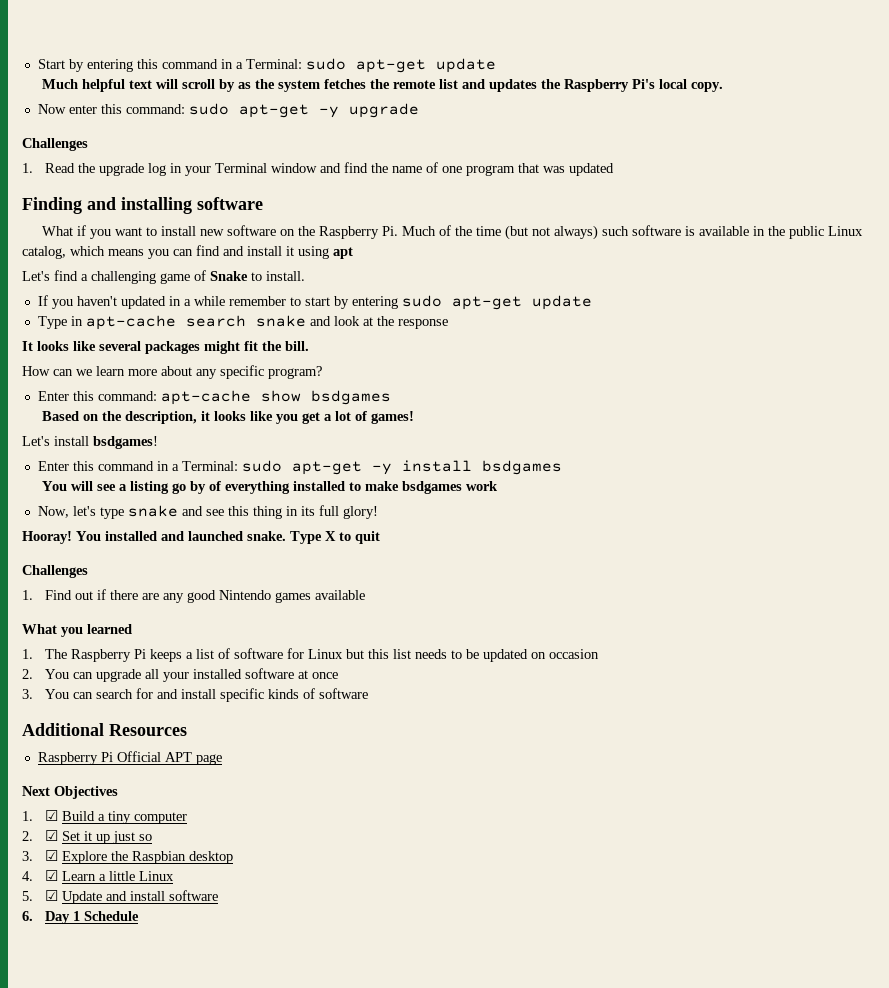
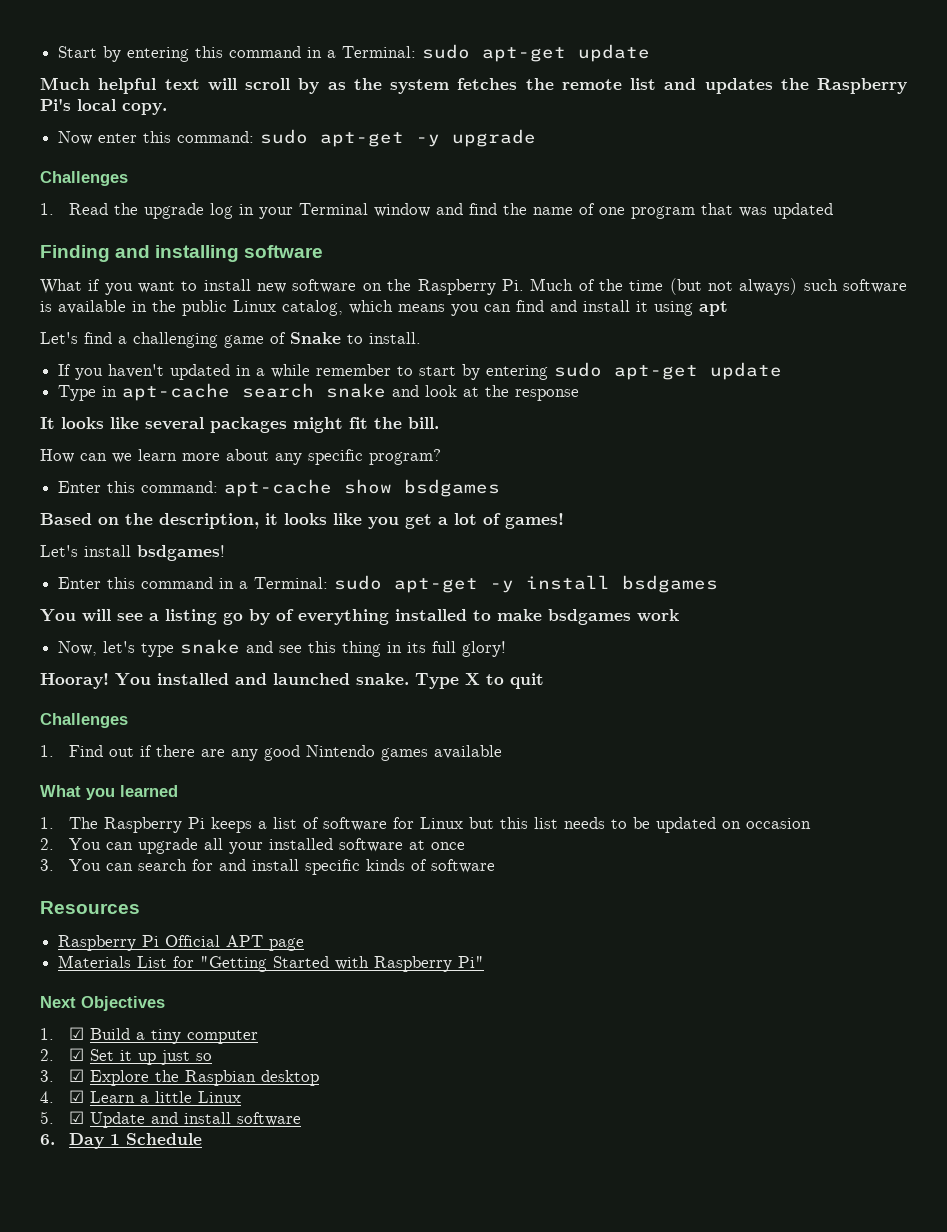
- Additional Resources
+ Resources
+ Materials List for "Getting Started with Raspberry Pi"

